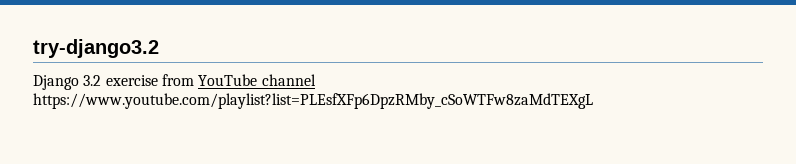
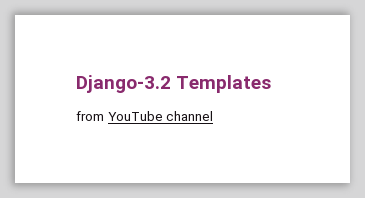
- try-django3.2
- Django 3.2 exercise from YouTube channel https://www.youtube.com/playlist?list=PLEsfXFp6DpzRMby_cSoWTFw8zaMdTEXgL
+ Django-3.2 Templates
+ from YouTube channel

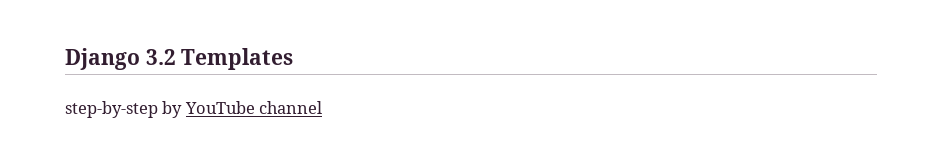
- Django-3.2 Templates
+ Django 3.2 Templates
- from YouTube channel
+ step-by-step by YouTube channel

